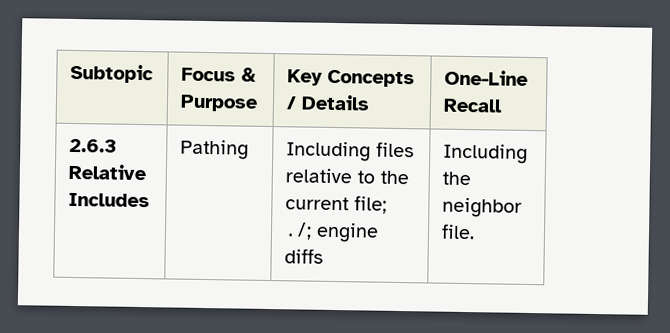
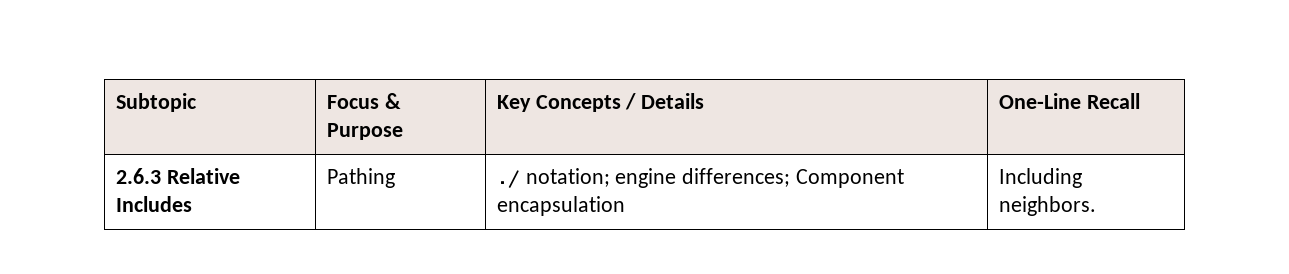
- 2.6.3 Relative Includes | Pathing | Including files relative to the current file; ./; engine diffs | Including the neighbor file.
+ 2.6.3 Relative Includes | Pathing | ./ notation; engine differences; Component encapsulation | Including neighbors.

